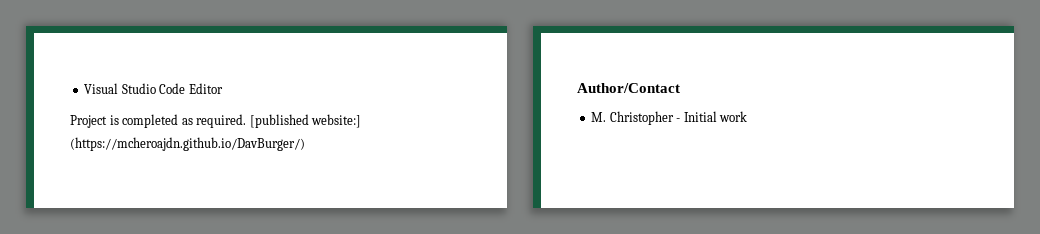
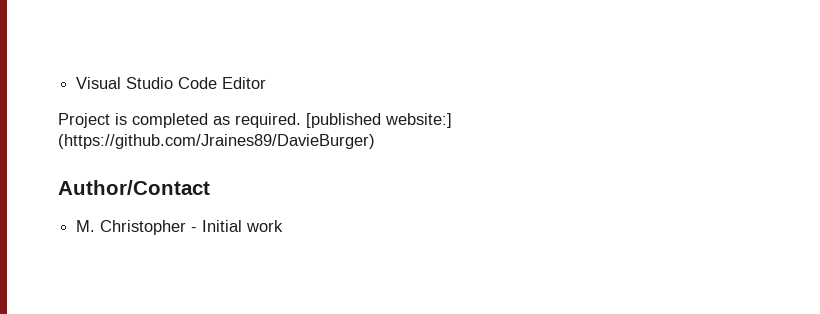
- [published website:] (https://mcheroajdn.github.io/DavBurger/)
+ [published website:] (https://github.com/Jraines89/DavieBurger)

